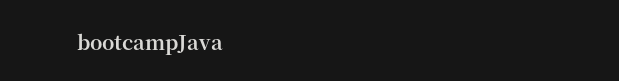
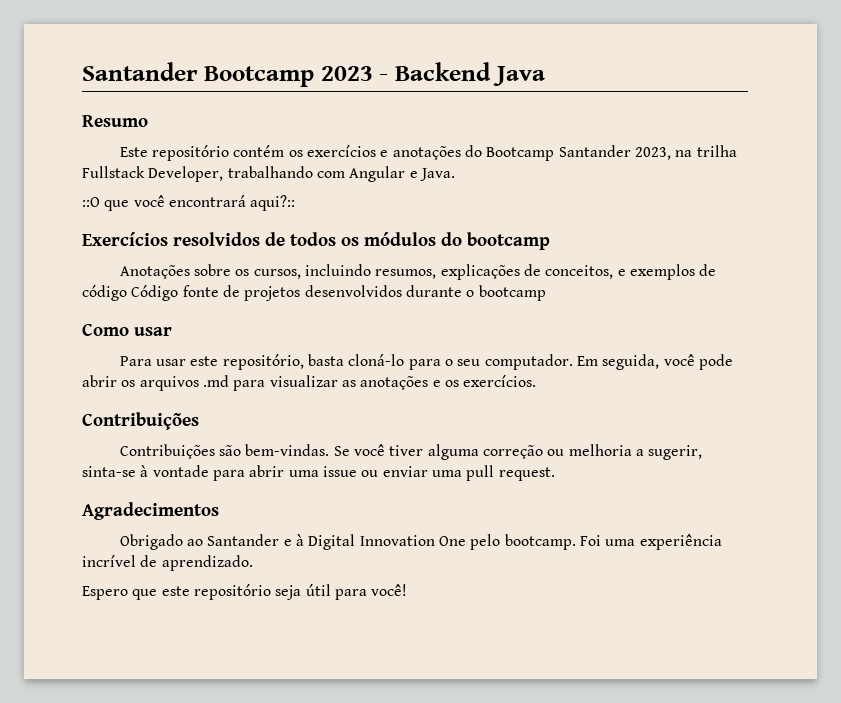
- bootcampJava
+ Santander Bootcamp 2023 - Backend Java
+ Resumo
+ Este repositório contém os exercícios e anotações do Bootcamp Santander 2023, na trilha Fullstack Developer, trabalhando com Angular e Java.
+ ::O que você encontrará aqui?::
+ Exercícios resolvidos de todos os módulos do bootcamp
+ Anotações sobre os cursos, incluindo resumos, explicações de conceitos, e exemplos de código Código fonte de projetos desenvolvidos durante o bootcamp
+ Como usar
+ Para usar este repositório, basta cloná-lo para o seu computador. Em seguida, você pode abrir os arquivos .md para visualizar as anotações e os exercícios.
+ Contribuições
+ Contribuições são bem-vindas. Se você tiver alguma correção ou melhoria a sugerir, sinta-se à vontade para abrir uma issue ou enviar uma pull request.
+ Agradecimentos
+ Obrigado ao Santander e à Digital Innovation One pelo bootcamp. Foi uma experiência incrível de aprendizado.
+ Espero que este repositório seja útil para você!

